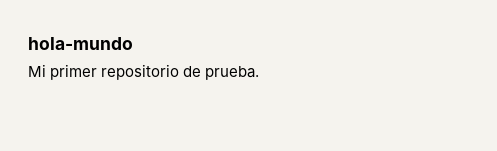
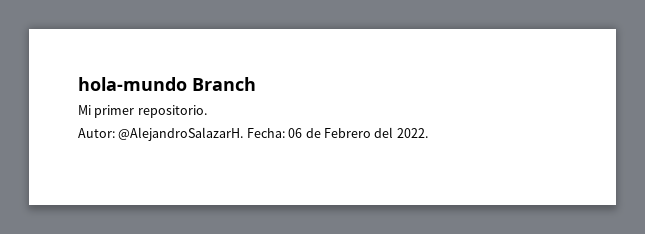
- hola-mundo
+ hola-mundo Branch
- Mi primer repositorio de prueba.
+ Mi primer repositorio.
+ Autor: @AlejandroSalazarH. Fecha: 06 de Febrero del 2022.

